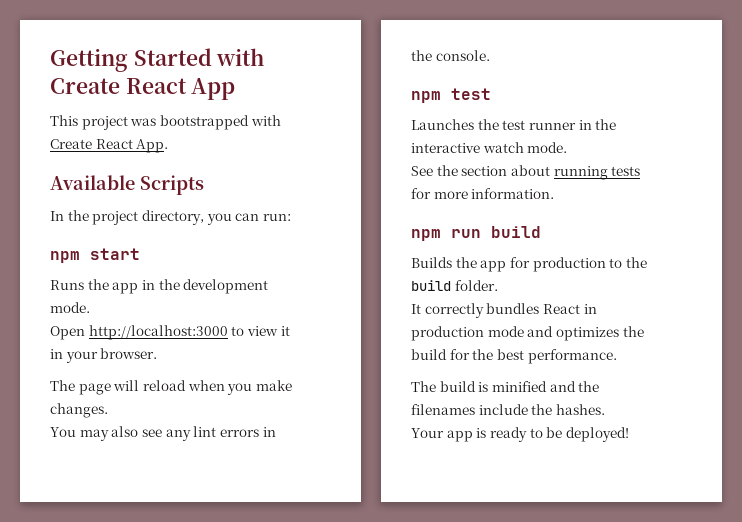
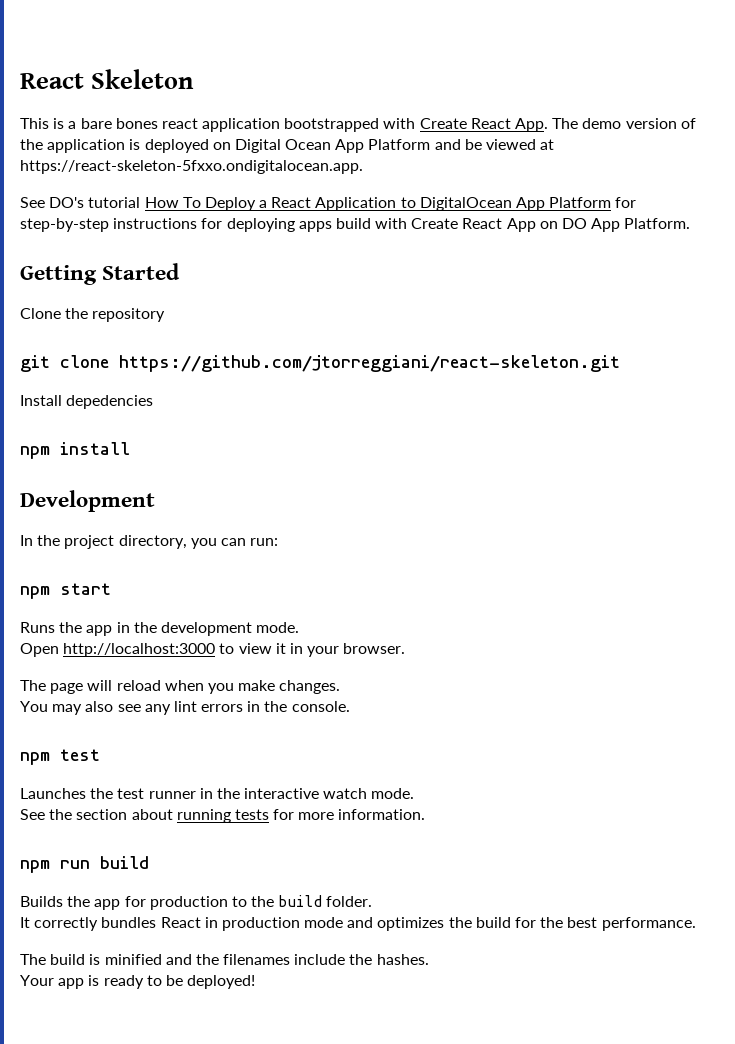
- Getting Started with Create React App
- This project was bootstrapped with Create React App.
- Available Scripts
+ React Skeleton
+ This is a bare bones react application bootstrapped with Create React App. The demo version of the application is deployed on Digital Ocean App Platform and be viewed at https://react-skeleton-5fxxo.ondigitalocean.app.
+ See DO's tutorial How To Deploy a React Application to DigitalOcean App Platform for step-by-step instructions for deploying apps build with Create React App on DO App Platform.
+ Getting Started
+ Clone the repository
+ git clone https://github.com/jtorreggiani/react-skeleton.git
+ Install depedencies
+ npm install
+ Development

